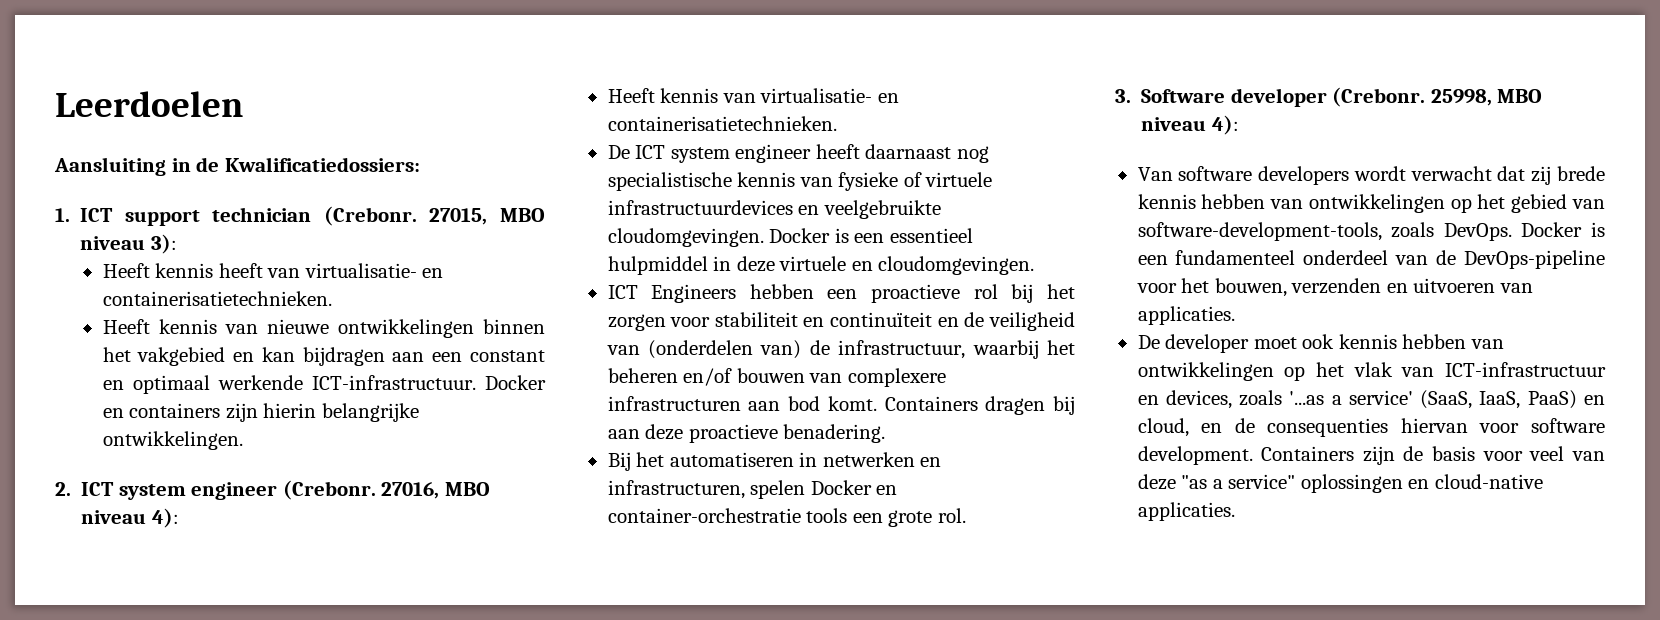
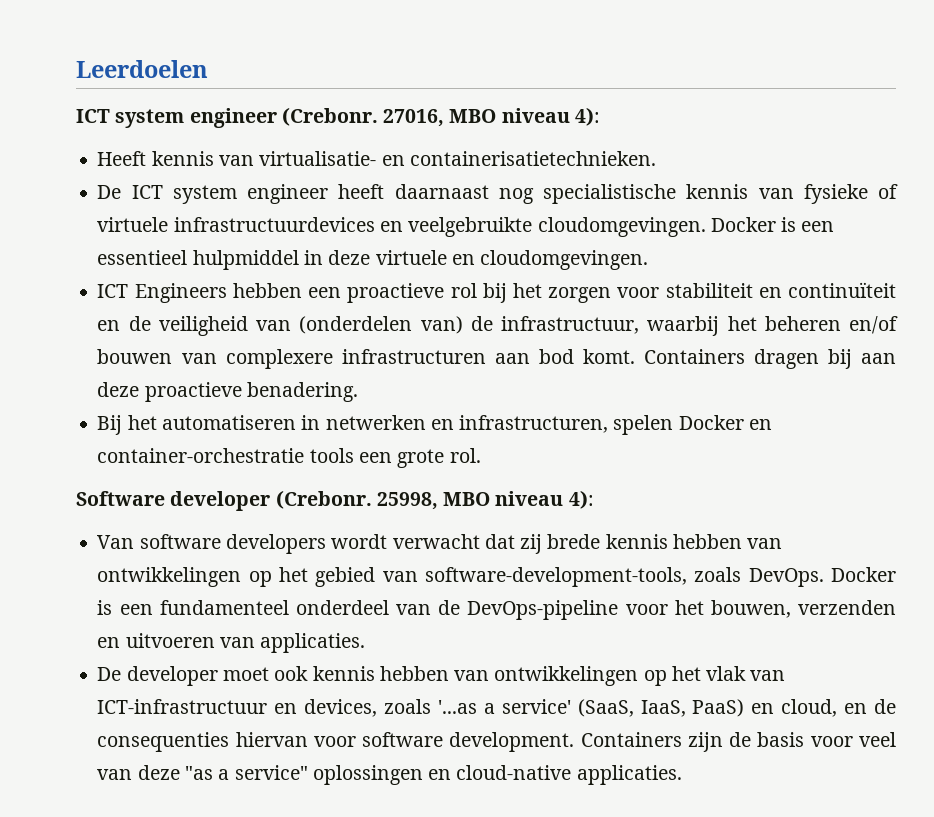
- Aansluiting in de Kwalificatiedossiers:
- 1. ICT support technician (Crebonr. 27015, MBO niveau 3):
- Heeft kennis heeft van virtualisatie- en containerisatietechnieken.
- Heeft kennis van nieuwe ontwikkelingen binnen het vakgebied en kan bijdragen aan een constant en optimaal werkende ICT-infrastructuur. Docker en containers zijn hierin belangrijke ontwikkelingen.
- 2. ICT system engineer (Crebonr.
+ ICT system engineer (Crebonr.
- 3. Software developer (Crebonr.
+ Software developer (Crebonr.

